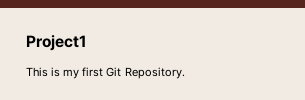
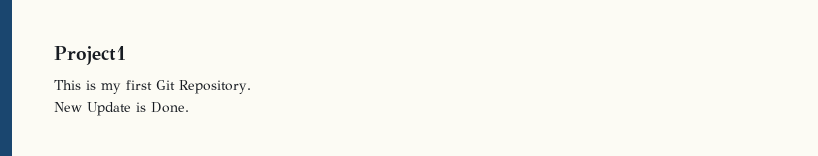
+ New Update is Done.

